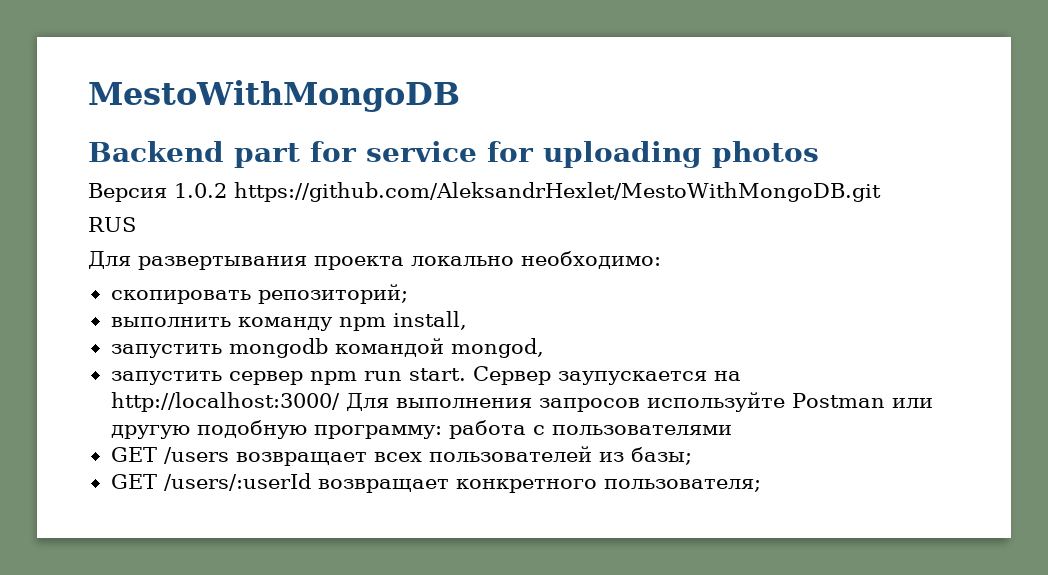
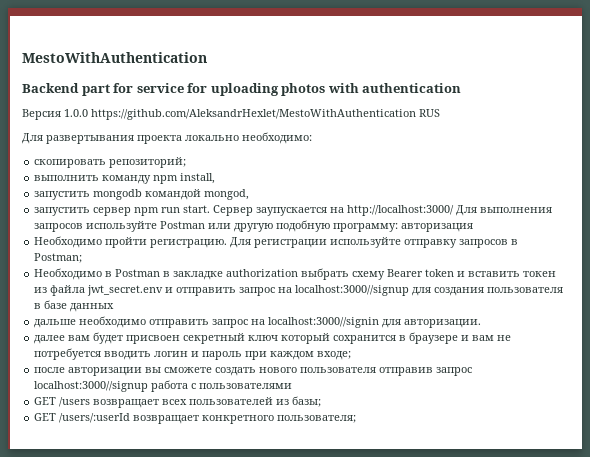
- MestoWithMongoDB
+ MestoWithAuthentication
- Backend part for service for uploading photos
+ Backend part for service for uploading photos with authentication
- Версия 1.0.2 https://github.com/AleksandrHexlet/MestoWithMongoDB.git
- RUS
+ Версия 1.0.0 https://github.com/AleksandrHexlet/MestoWithAuthentication RUS
- Сервер заупускается на http://localhost:3000/ Для выполнения запросов используйте Postman или другую подобную программу: работа с пользователями
+ Сервер заупускается на http://localhost:3000/ Для выполнения запросов используйте Postman или другую подобную программу: авторизация
+ Необходимо пройти регистрацию. Для регистрации используйте отправку запросов в Postman;
+ Необходимо в Postman в закладке authorization выбрать схему Bearer token и вставить токен из файла jwt_secret.env и отправить запрос на localhost:3000//signup для создания пользователя в базе данных
+ дальше необходимо отправить запрос на localhost:3000//signin для авторизации.
+ далее вам будет присвоен секретный ключ который сохранится в браузере и вам не потребуется вводить логин и пароль при каждом входе;
+ после авторизации вы сможете создать нового пользователя отправив запрос localhost:3000//signup работа с пользователями

